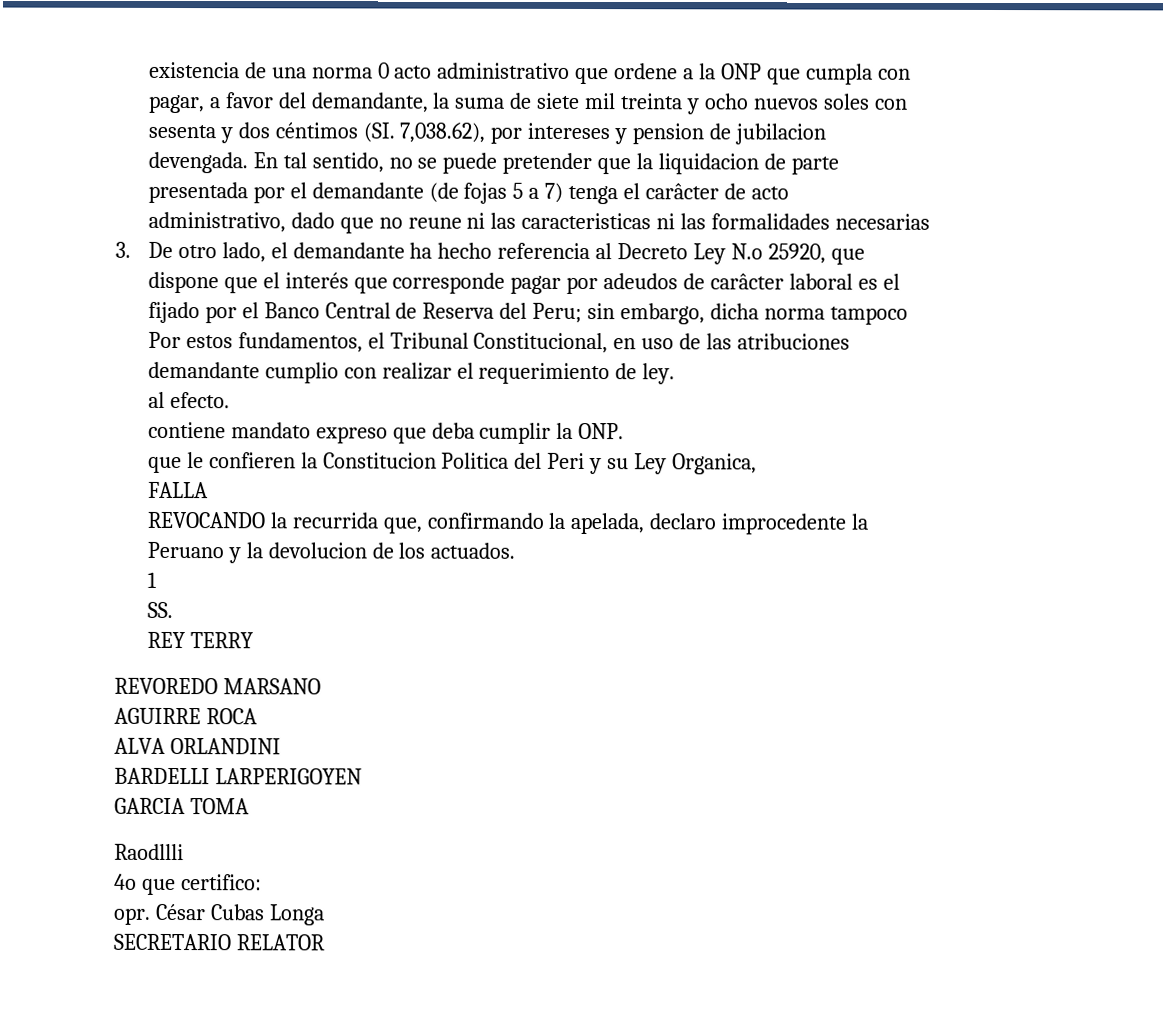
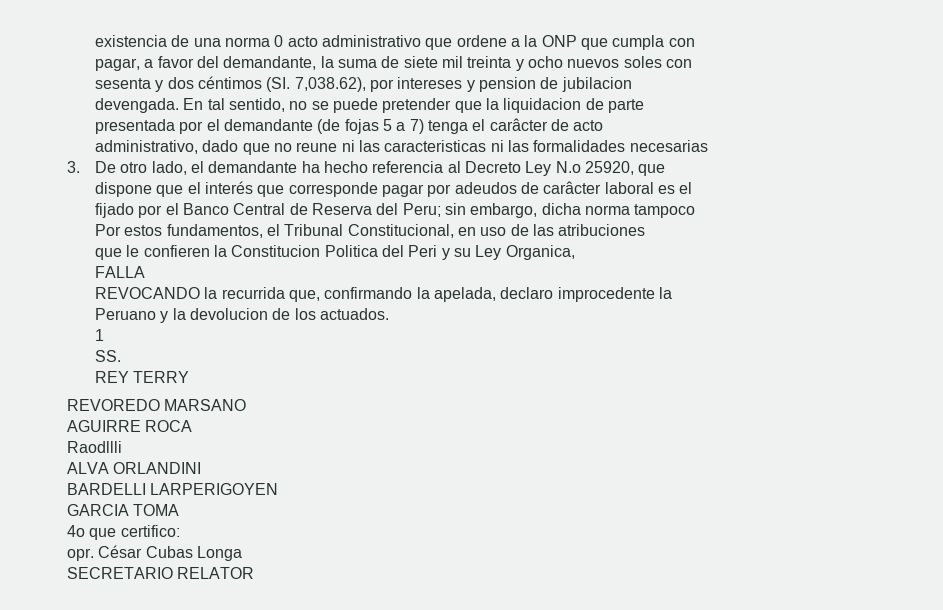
- demandante cumplio con realizar el requerimiento de ley.
- al efecto.
- contiene mandato expreso que deba cumplir la ONP.
+ Raodllli
- Raodllli

